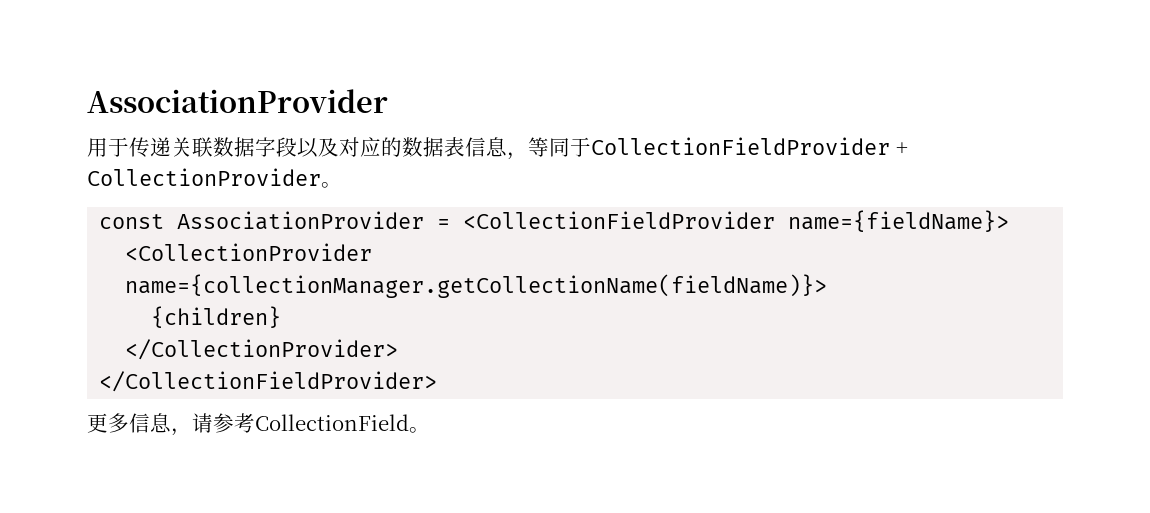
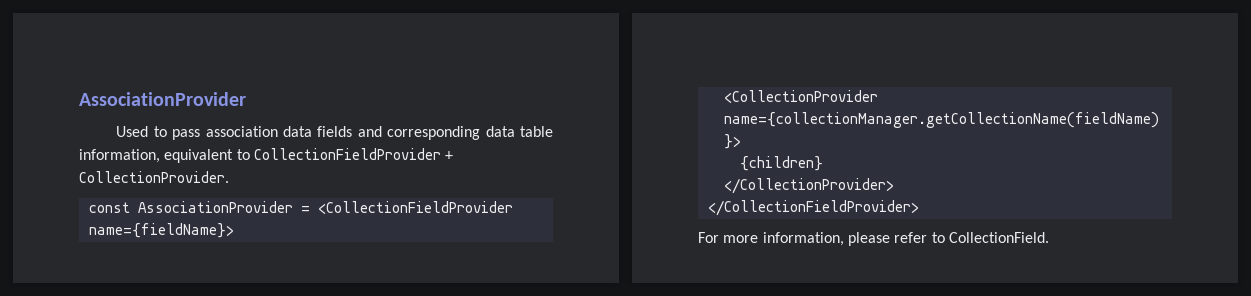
- 用于传递关联数据字段以及对应的数据表信息，等同于CollectionFieldProvider + CollectionProvider。
+ Used to pass association data fields and corresponding data table information, equivalent to CollectionFieldProvider + CollectionProvider.
- 更多信息，请参考CollectionField。
+ For more information, please refer to CollectionField.

